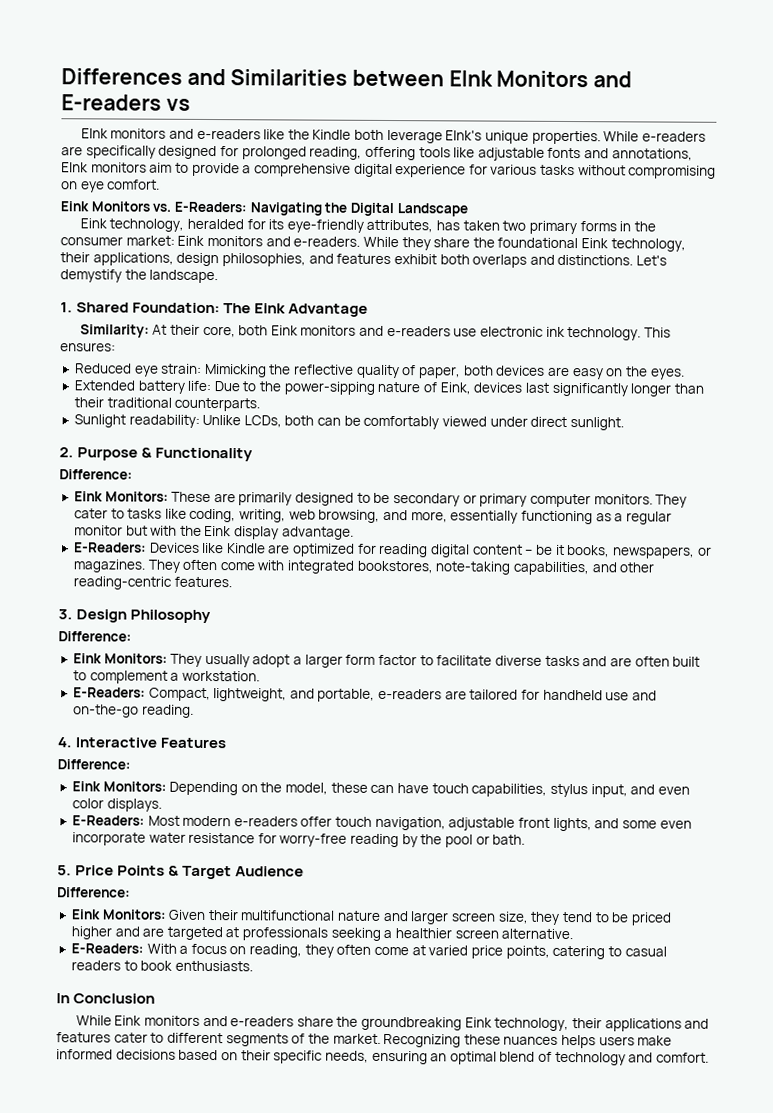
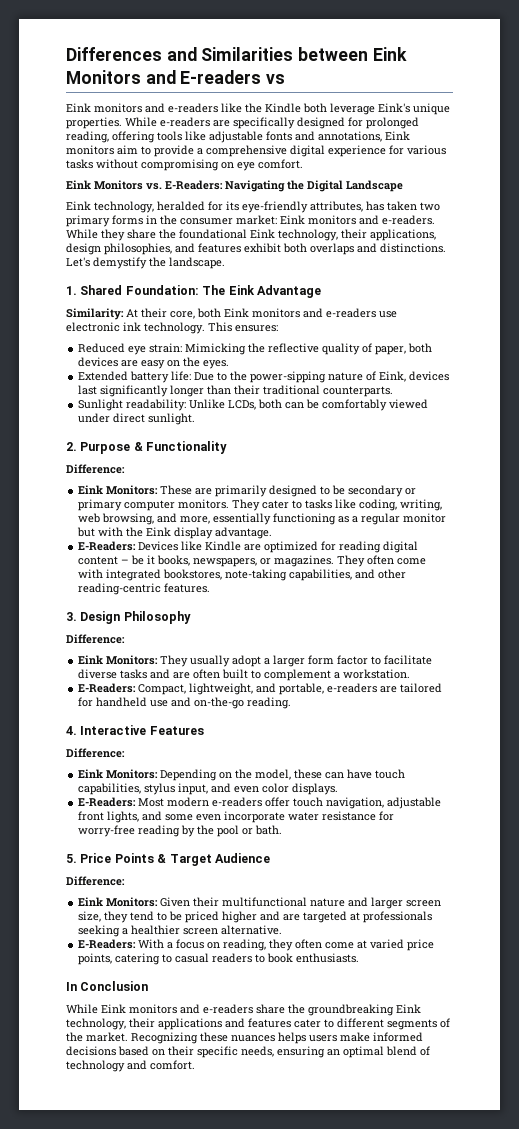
- Differences and Similarities between EInk Monitors and E-readers vs
+ Differences and Similarities between Eink Monitors and E-readers vs
- EInk monitors and e-readers like the Kindle both leverage EInk's unique properties.
+ Eink monitors and e-readers like the Kindle both leverage Eink's unique properties.
- While e-readers are specifically designed for prolonged reading, offering tools like adjustable fonts and annotations, EInk monitors aim to provide a comprehensive digital experience for various tasks without compromising on eye comfort.
+ While e-readers are specifically designed for prolonged reading, offering tools like adjustable fonts and annotations, Eink monitors aim to provide a comprehensive digital experience for various tasks without compromising on eye comfort.

